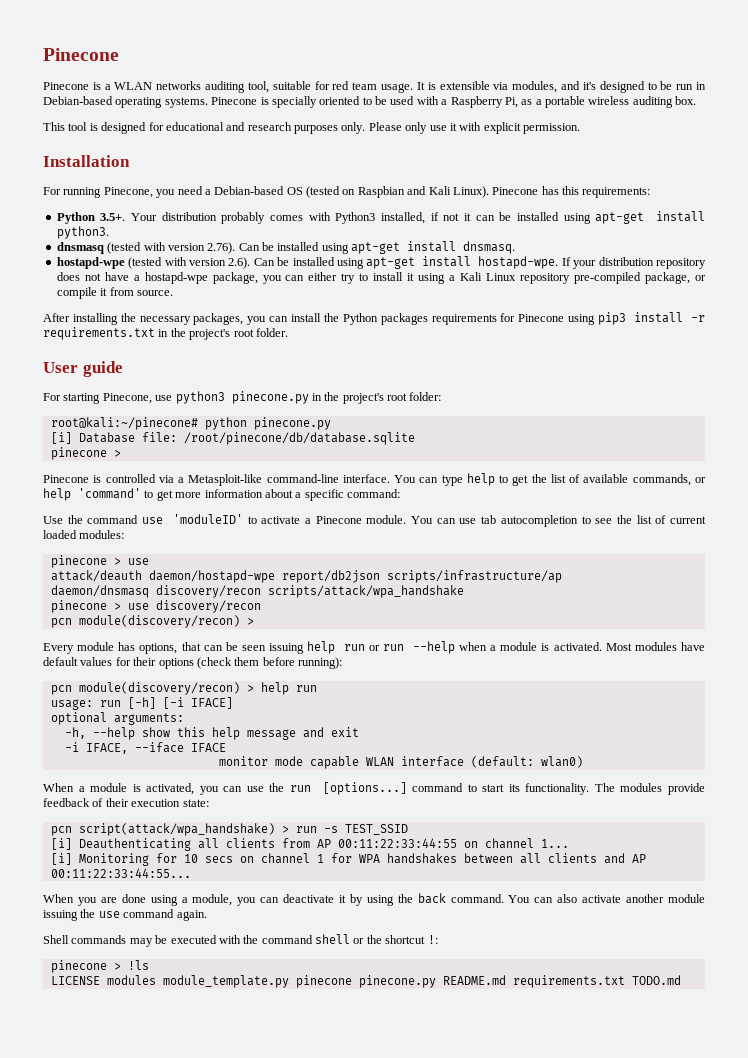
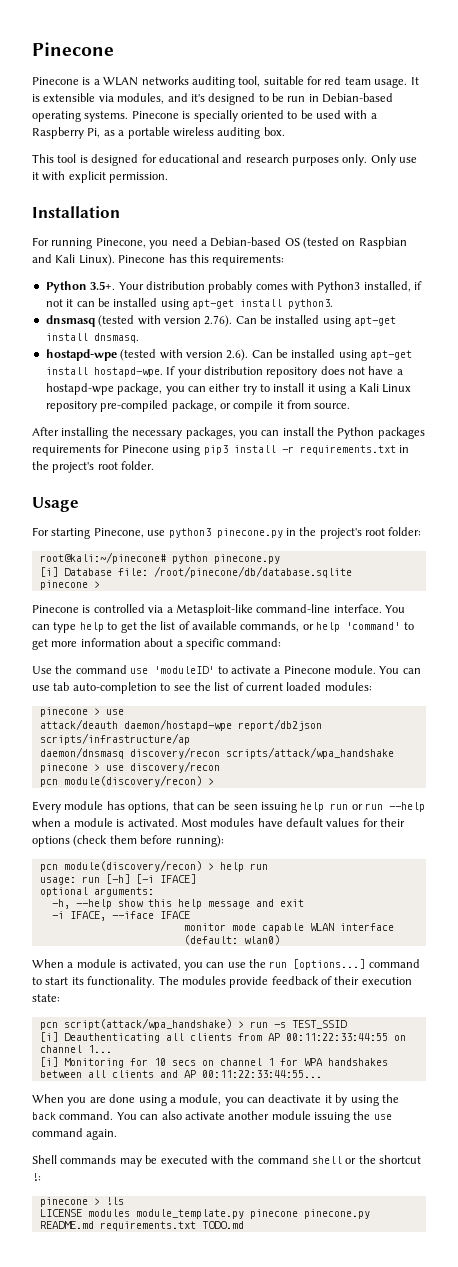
- Please only use it with explicit permission.
+ Only use it with explicit permission.
- User guide
+ Usage
- You can use tab autocompletion to see the list of current loaded modules:
+ You can use tab auto-completion to see the list of current loaded modules:

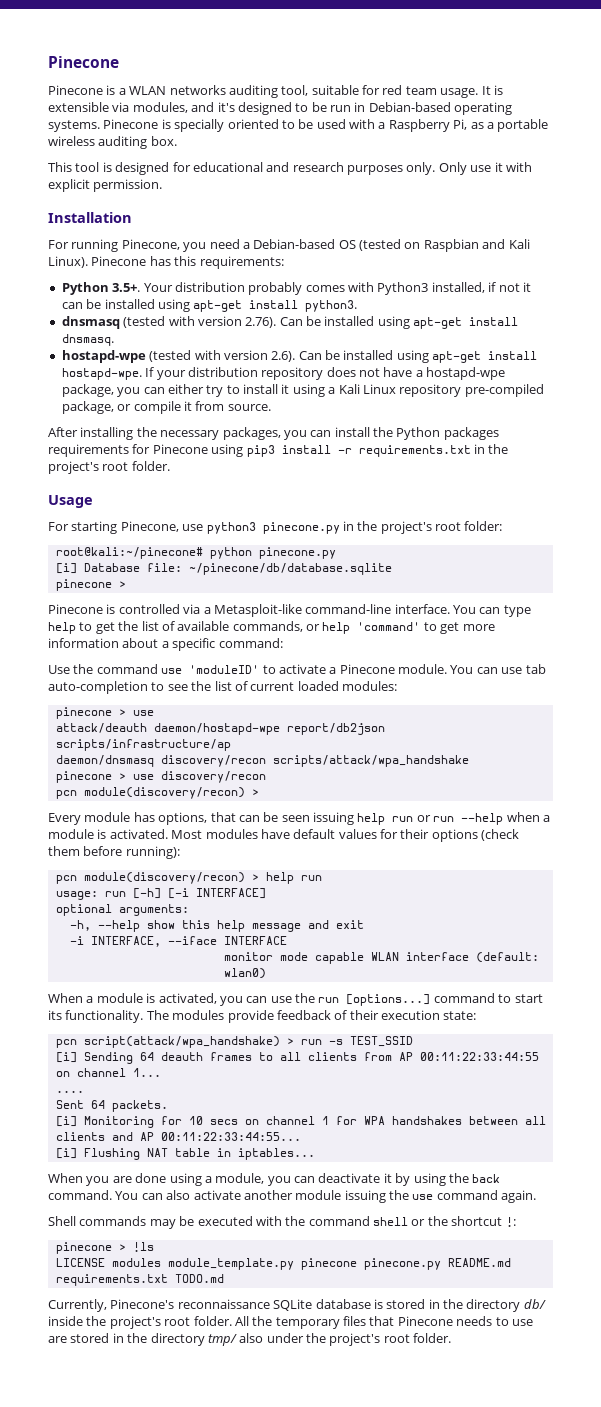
- [i] Database file: /root/pinecone/db/database.sqlite
+ [i] Database file: ~/pinecone/db/database.sqlite
- usage: run [-h] [-i IFACE]
+ usage: run [-h] [-i INTERFACE]
- -i IFACE, --iface IFACE
+ -i INTERFACE, --iface INTERFACE
- [i] Deauthenticating all clients from AP 00:11:22:33:44:55 on channel 1...
+ [i] Sending 64 deauth frames to all clients from AP 00:11:22:33:44:55 on channel 1...
+ ....
+ Sent 64 packets.
+ [i] Flushing NAT table in iptables...
+ Currently, Pinecone's reconnaissance SQLite database is stored in the directory db/ inside the project's root folder. All the temporary files that Pinecone needs to use are stored in the directory tmp/ also under the project's root folder.

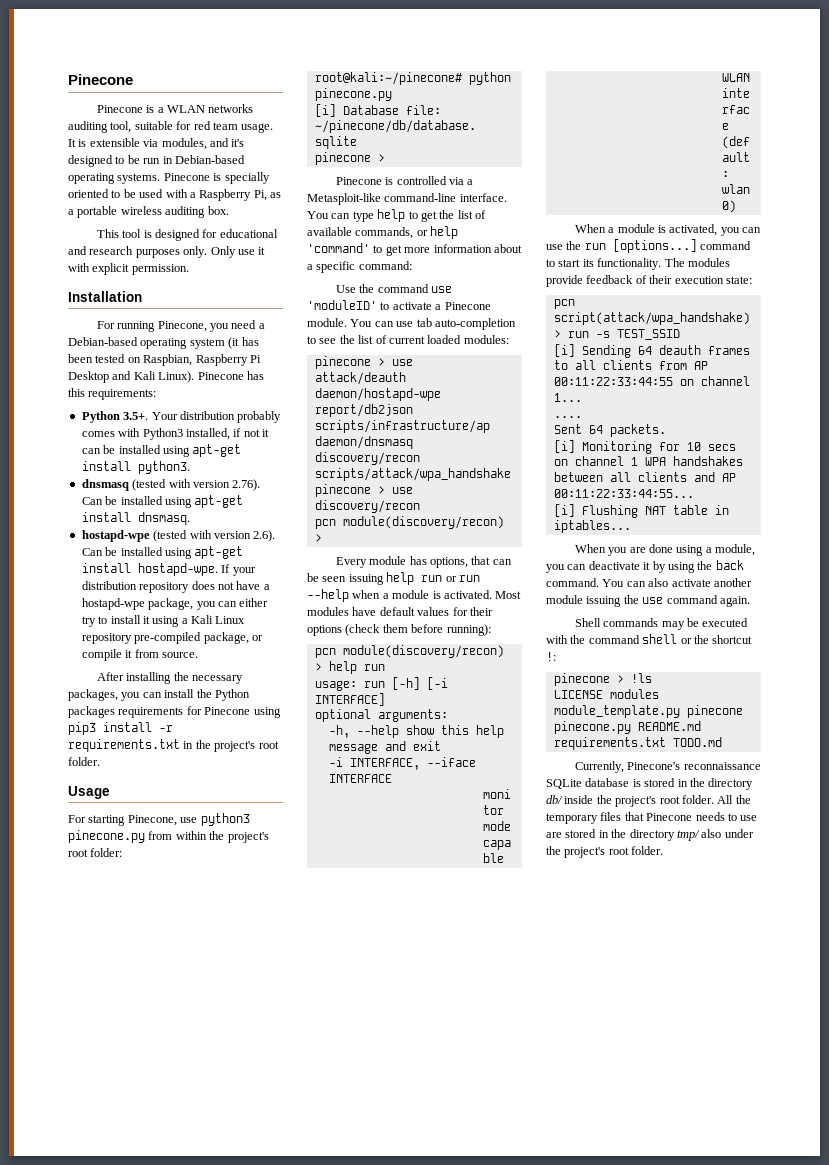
- For running Pinecone, you need a Debian-based OS (tested on Raspbian and Kali Linux).
+ For running Pinecone, you need a Debian-based operating system (it has been tested on Raspbian, Raspberry Pi Desktop and Kali Linux).
- For starting Pinecone, use python3 pinecone.py in the project's root folder:
+ For starting Pinecone, use python3 pinecone.py from within the project's root folder:
- [i] Monitoring for 10 secs on channel 1 for WPA handshakes between all clients and AP 00:11:22:33:44:55...
+ [i] Monitoring for 10 secs on channel 1 WPA handshakes between all clients and AP 00:11:22:33:44:55...

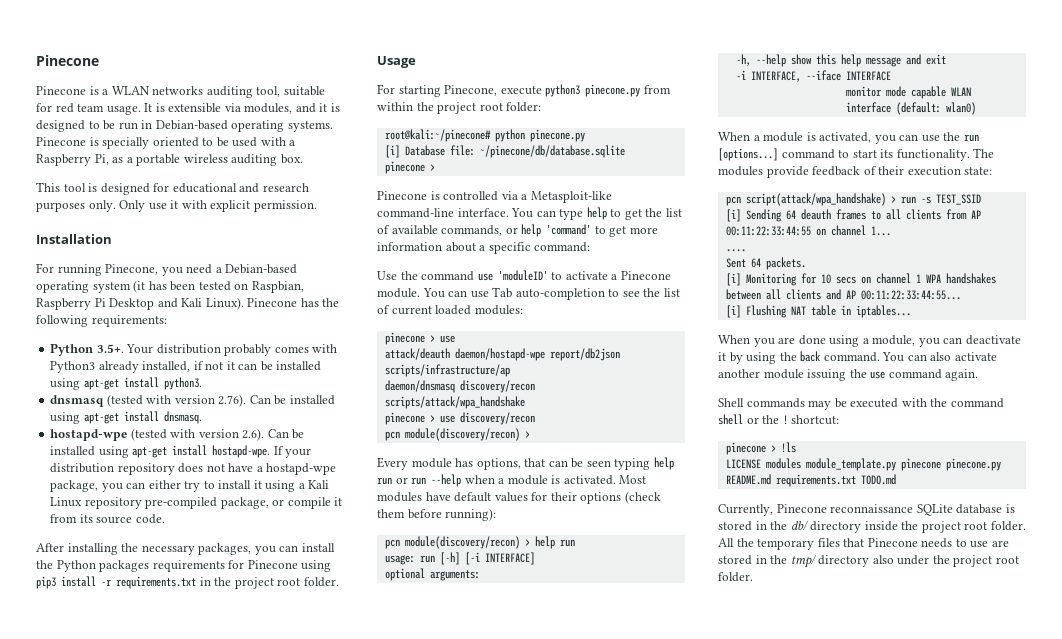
- It is extensible via modules, and it's designed to be run in Debian-based operating systems.
+ It is extensible via modules, and it is designed to be run in Debian-based operating systems.
- Pinecone has this requirements:
+ Pinecone has the following requirements:
- Python 3.5+. Your distribution probably comes with Python3 installed, if not it can be installed using apt-get install python3.
+ Python 3.5+. Your distribution probably comes with Python3 already installed, if not it can be installed using apt-get install python3.
- If your distribution repository does not have a hostapd-wpe package, you can either try to install it using a Kali Linux repository pre-compiled package, or compile it from source.
+ If your distribution repository does not have a hostapd-wpe package, you can either try to install it using a Kali Linux repository pre-compiled package, or compile it from its source code.
- After installing the necessary packages, you can install the Python packages requirements for Pinecone using pip3 install -r requirements.txt in the project's root folder.
+ After installing the necessary packages, you can install the Python packages requirements for Pinecone using pip3 install -r requirements.txt in the project root folder.
- For starting Pinecone, use python3 pinecone.py from within the project's root folder:
+ For starting Pinecone, execute python3 pinecone.py from within the project root folder:
- You can use tab auto-completion to see the list of current loaded modules:
+ You can use Tab auto-completion to see the list of current loaded modules:
- Every module has options, that can be seen issuing help run or run --help when a module is activated.
+ Every module has options, that can be seen typing help run or run --help when a module is activated.
- Shell commands may be executed with the command shell or the shortcut !:
+ Shell commands may be executed with the command shell or the ! shortcut:
- Currently, Pinecone's reconnaissance SQLite database is stored in the directory db/ inside the project's root folder.
+ Currently, Pinecone reconnaissance SQLite database is stored in the db/ directory inside the project root folder.
- All the temporary files that Pinecone needs to use are stored in the directory tmp/ also under the project's root folder.
+ All the temporary files that Pinecone needs to use are stored in the tmp/ directory also under the project root folder.

